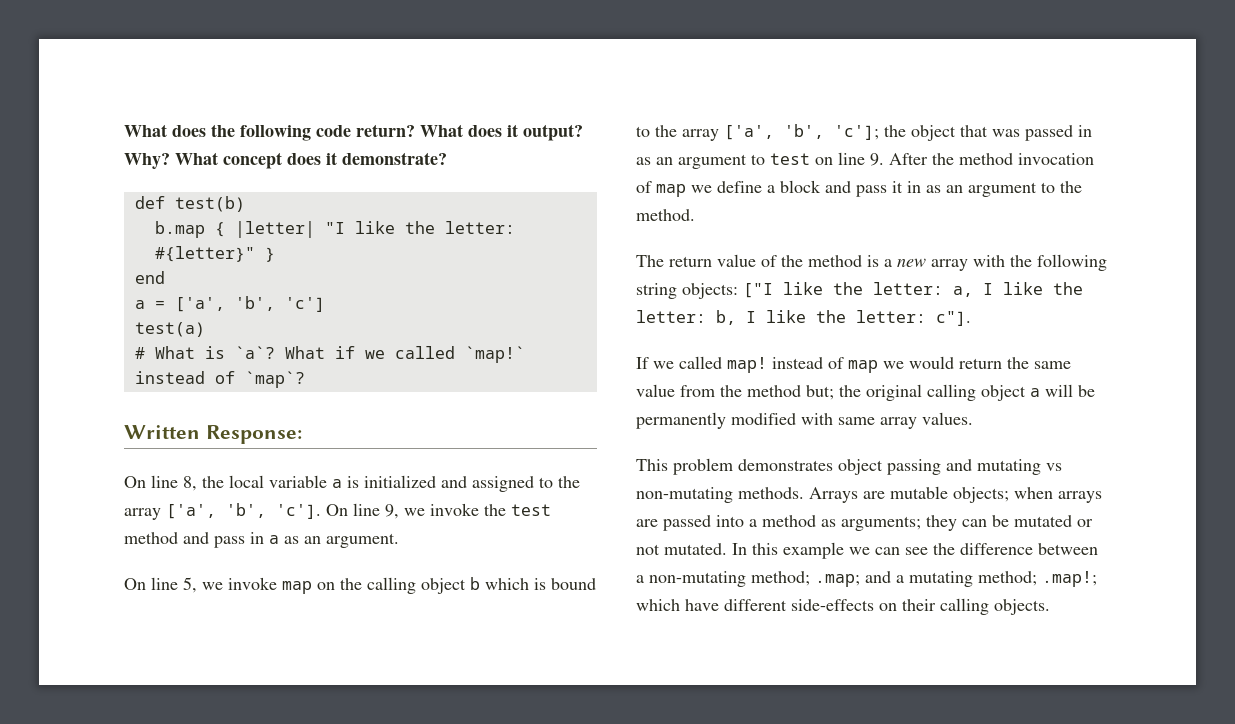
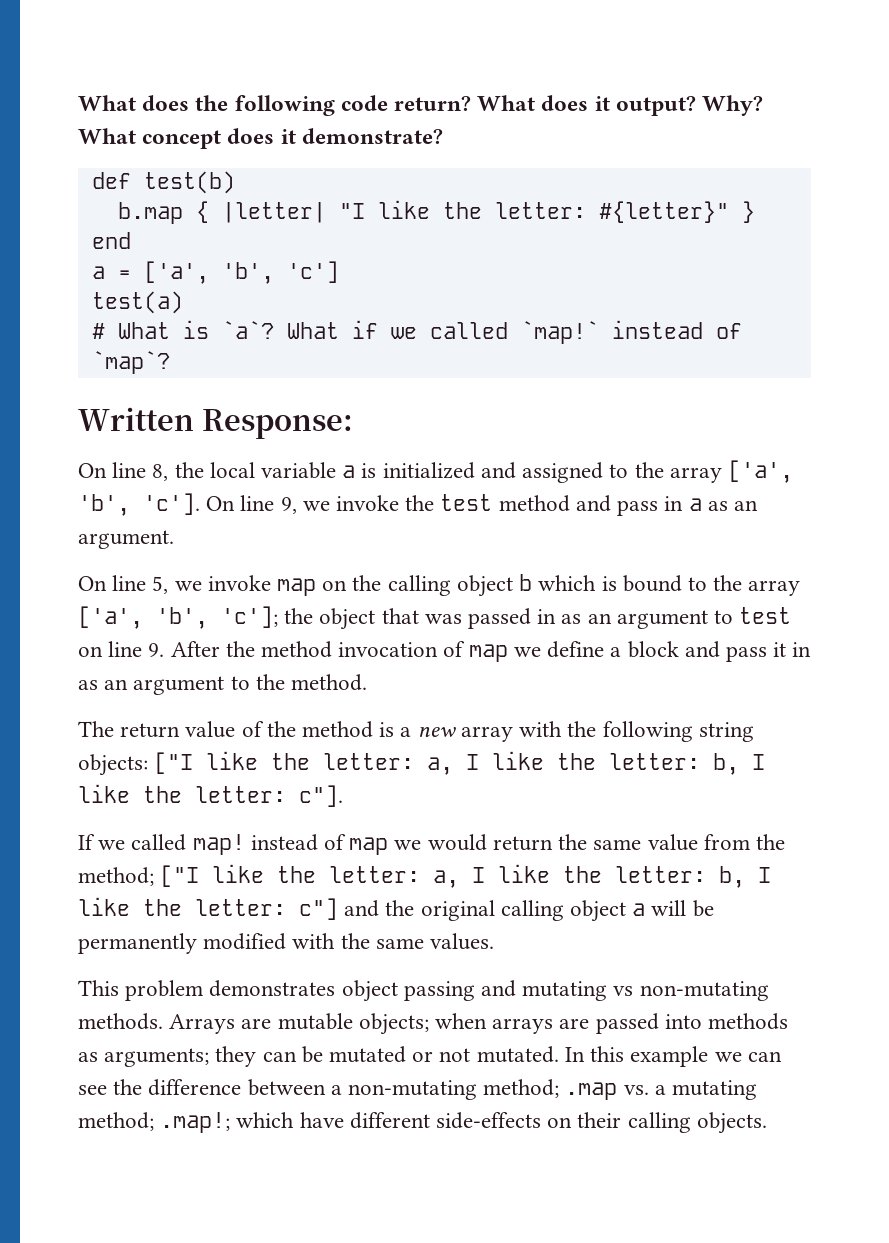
- If we called map! instead of map we would return the same value from the method but; the original calling object a will be permanently modified with same array values.
+ If we called map! instead of map we would return the same value from the method; ["I like the letter: a, I like the letter: b, I like the letter: c"] and the original calling object a will be permanently modified with the same values.
- Arrays are mutable objects; when arrays are passed into a method as arguments; they can be mutated or not mutated.
+ Arrays are mutable objects; when arrays are passed into methods as arguments; they can be mutated or not mutated.
- In this example we can see the difference between a non-mutating method; .map; and a mutating method; .map!; which have different side-effects on their calling objects.
+ In this example we can see the difference between a non-mutating method; .map vs. a mutating method; .map!; which have different side-effects on their calling objects.

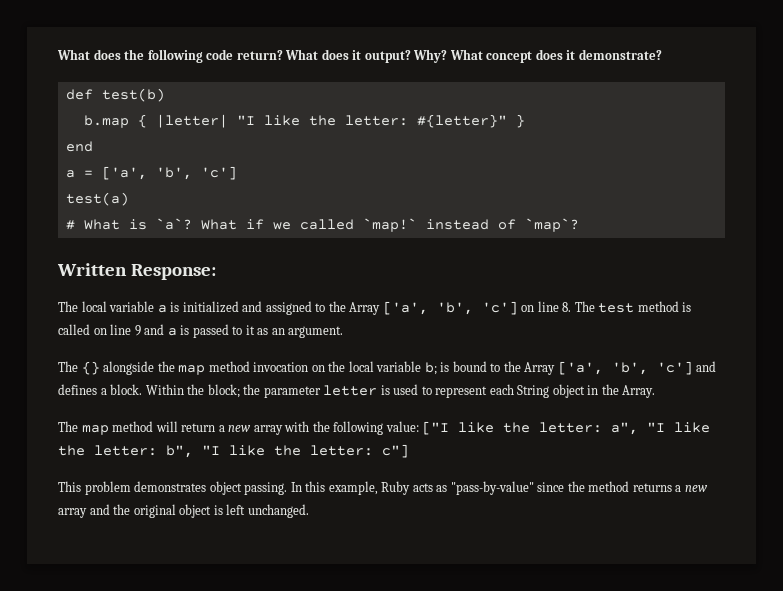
- On line 8, the local variable a is initialized and assigned to the array ['a', 'b', 'c']. On line 9, we invoke the test method and pass in a as an argument.
- On line 5, we invoke map on the calling object b which is bound to the array ['a', 'b', 'c']; the object that was passed in as an argument to test on line 9. After the method invocation of map we define a block and pass it in as an argument to the method.
- The return value of the method is a new array with the following string objects: ["I like the letter: a, I like the letter: b, I like the letter: c"].
- If we called map! instead of map we would return the same value from the method; ["I like the letter: a, I like the letter: b, I like the letter: c"] and the original calling object a will be permanently modified with the same values.
- This problem demonstrates object passing and mutating vs non-mutating methods. Arrays are mutable objects; when arrays are passed into methods as arguments; they can be mutated or not mutated. In this example we can see the difference between a non-mutating method; .map vs. a mutating method; .map!; which have different side-effects on their calling objects.
+ The local variable a is initialized and assigned to the Array ['a', 'b', 'c'] on line 8. The test method is called on line 9 and a is passed to it as an argument.
+ The {} alongside the map method invocation on the local variable b; is bound to the Array ['a', 'b', 'c'] and defines a block. Within the block; the parameter letter is used to represent each String object in the Array.
+ The map method will return a new array with the following value: ["I like the letter: a", "I like the letter: b", "I like the letter: c"]
+ This problem demonstrates object passing. In this example, Ruby acts as "pass-by-value" since the method returns a new array and the original object is left unchanged.

